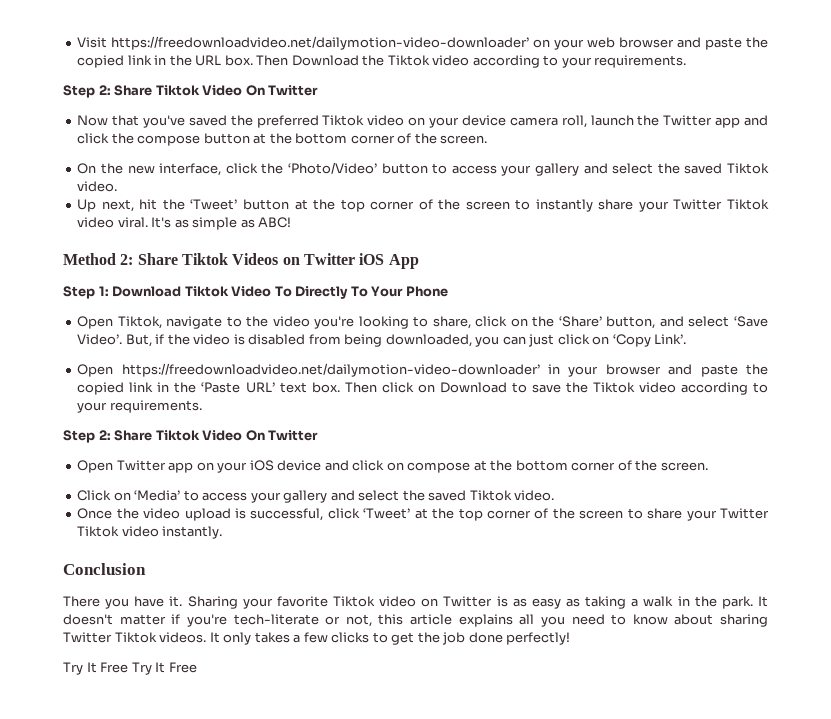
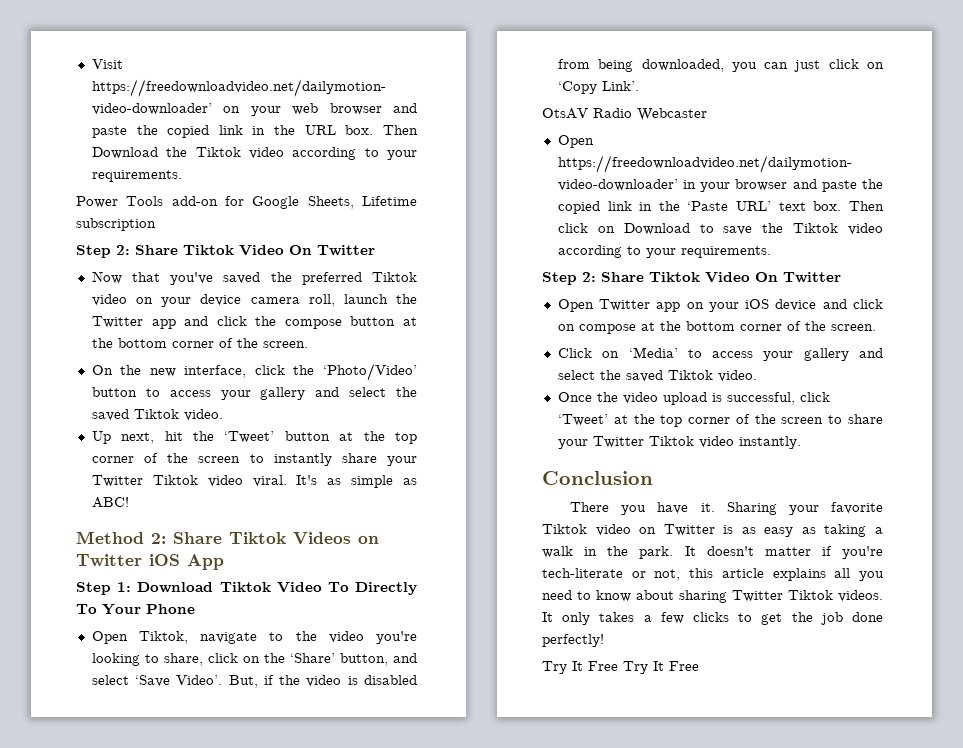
+ Power Tools add-on for Google Sheets, Lifetime subscription
+ OtsAV Radio Webcaster

